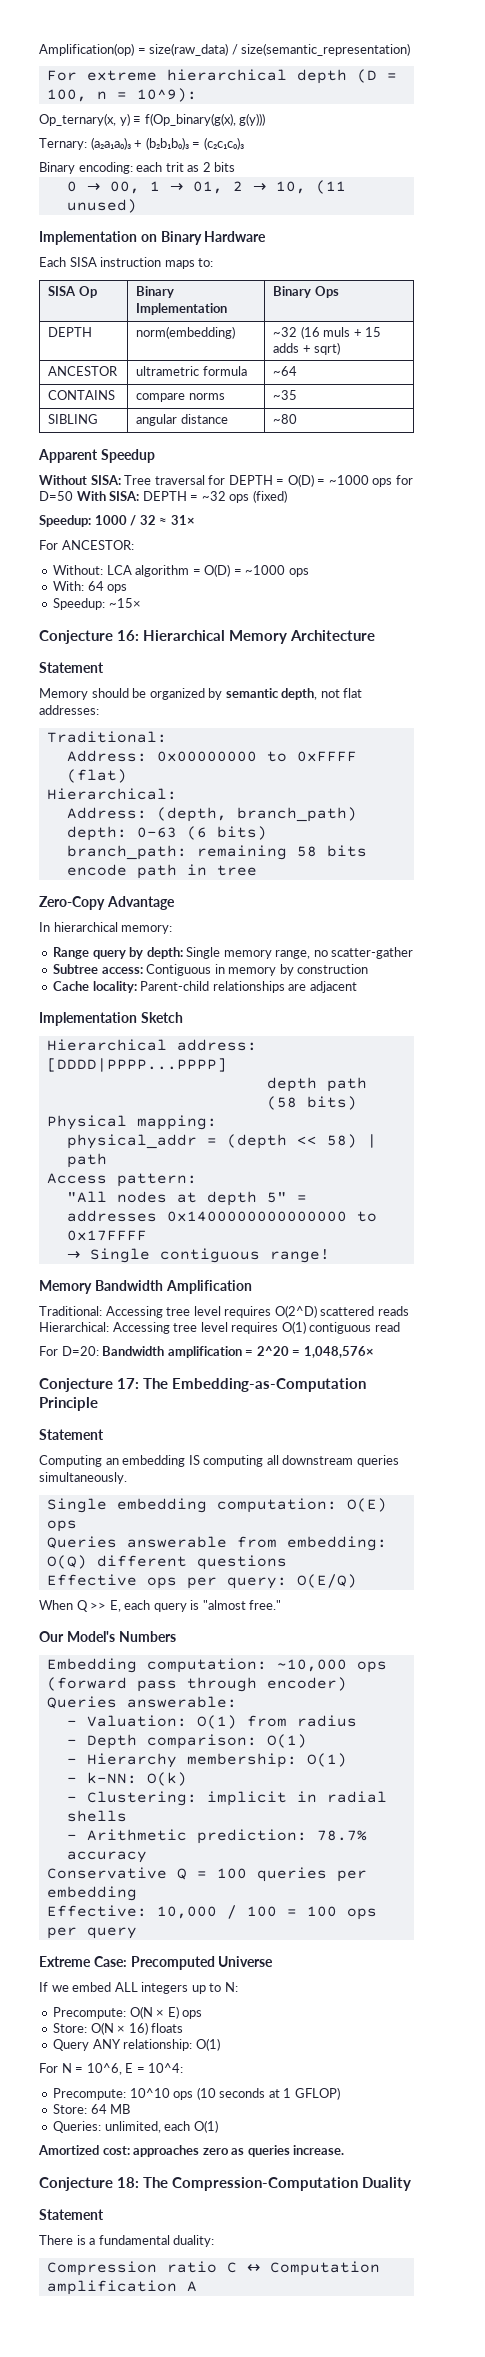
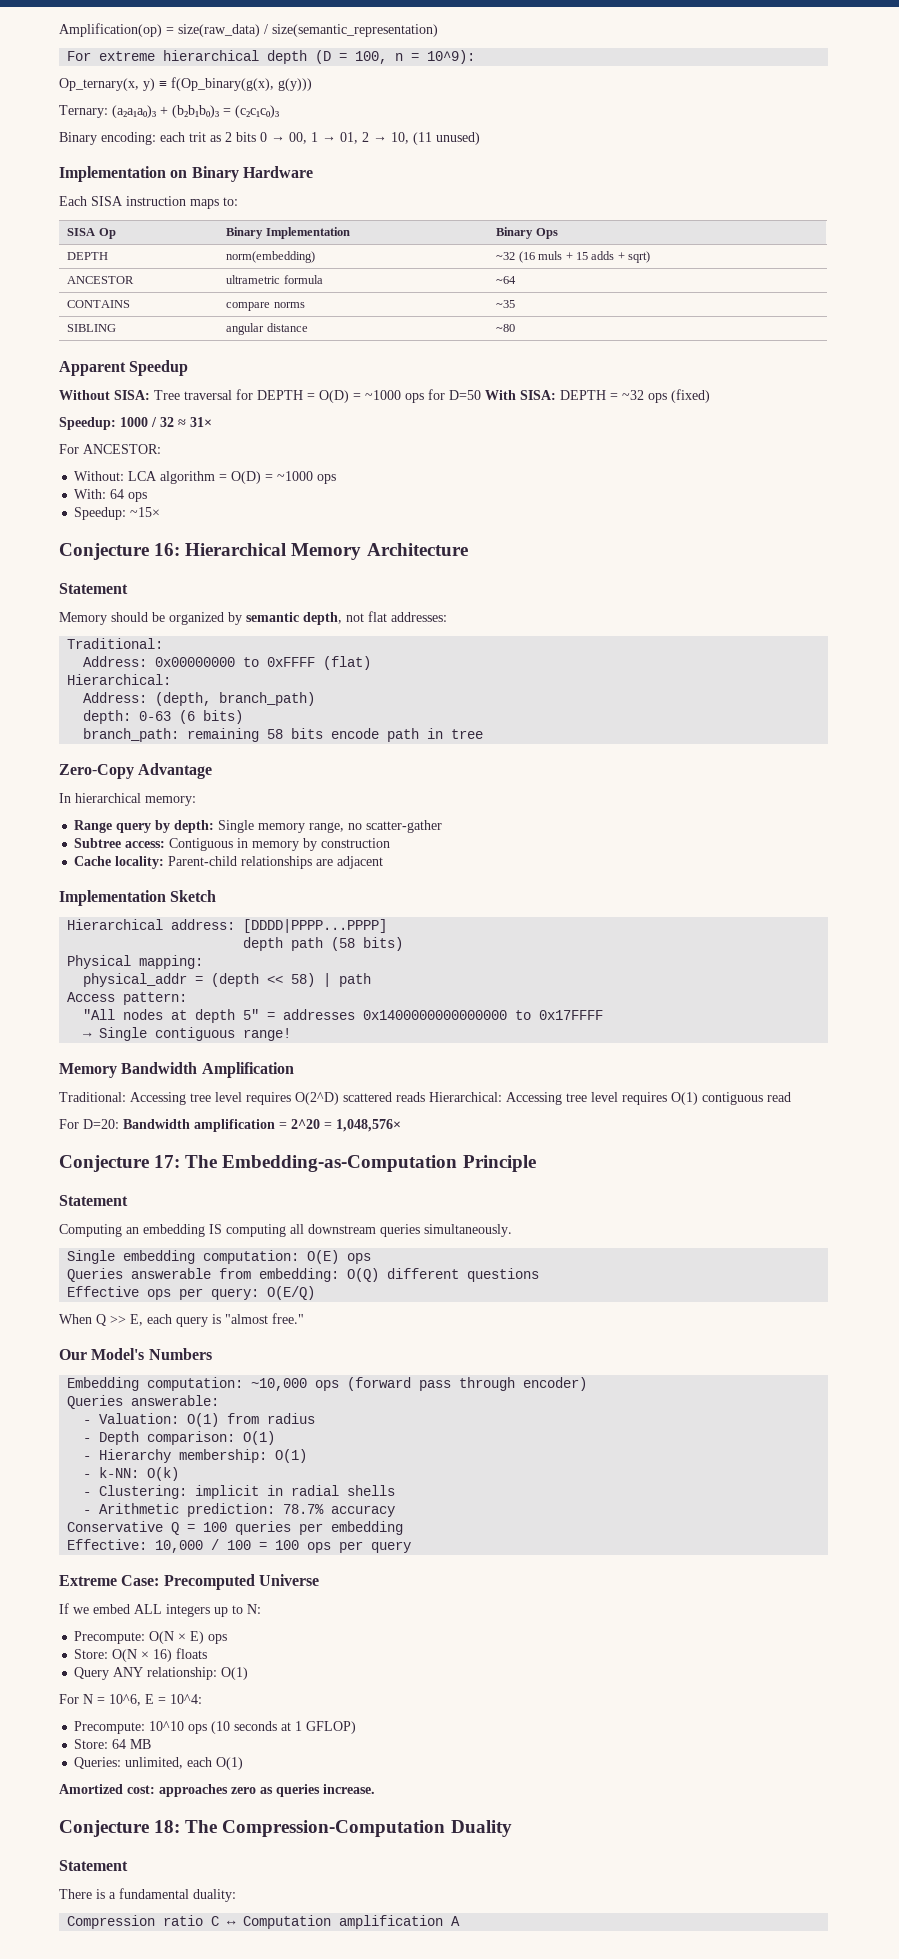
- Binary encoding: each trit as 2 bits
- 0 → 00, 1 → 01, 2 → 10, (11 unused)
+ Binary encoding: each trit as 2 bits 0 → 00, 1 → 01, 2 → 10, (11 unused)

